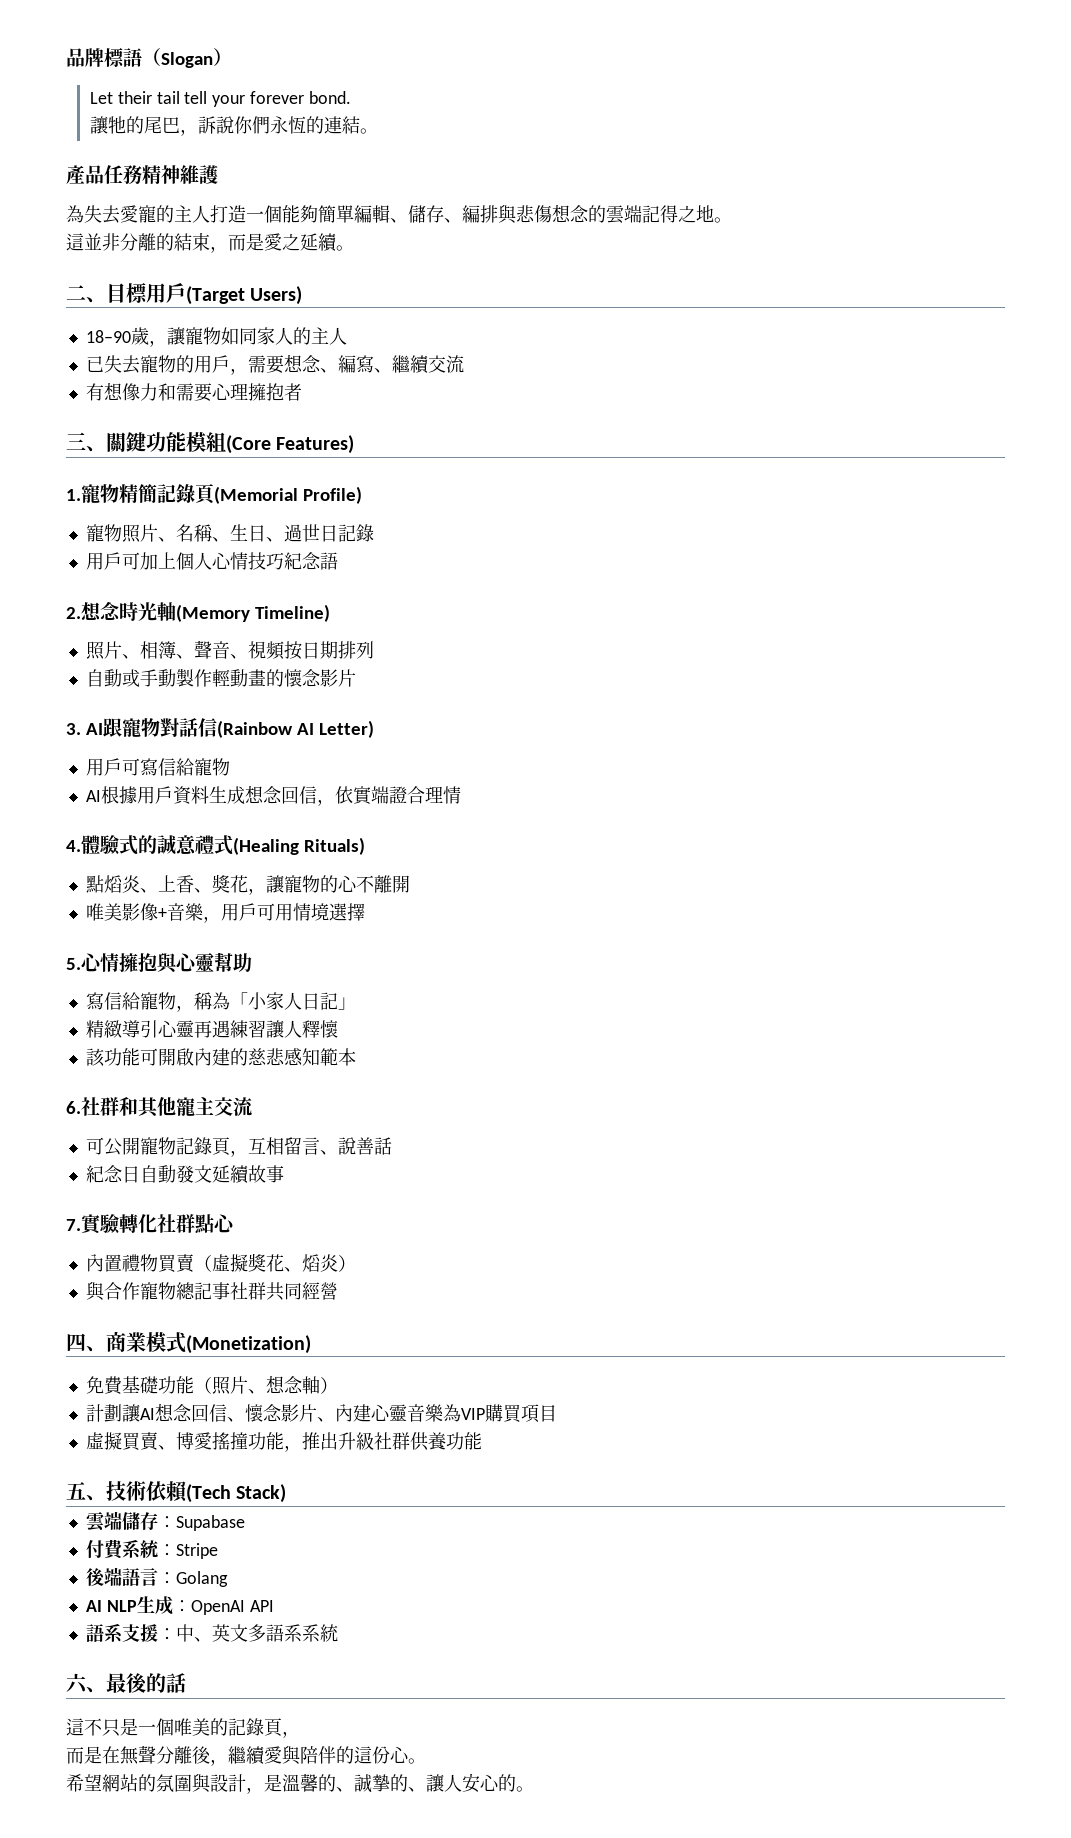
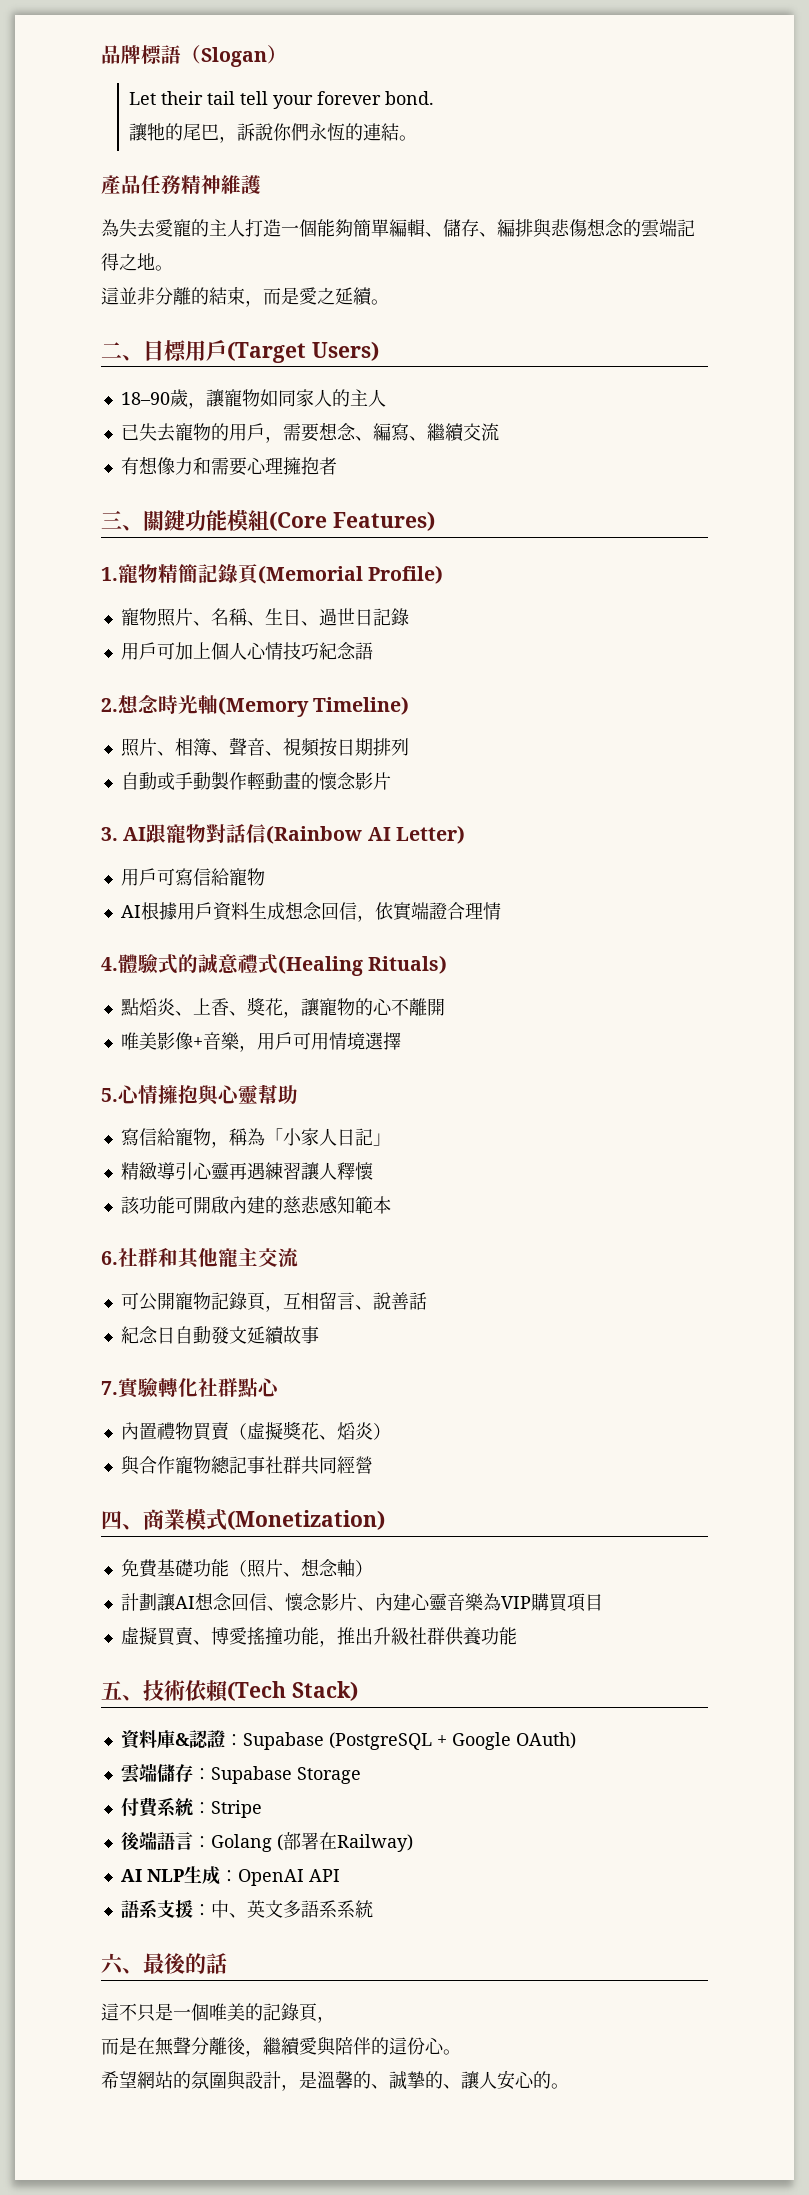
+ 資料庫&認證：Supabase (PostgreSQL + Google OAuth)
- 雲端儲存：Supabase
+ 雲端儲存：Supabase Storage
- 後端語言：Golang
+ 後端語言：Golang (部署在Railway)

